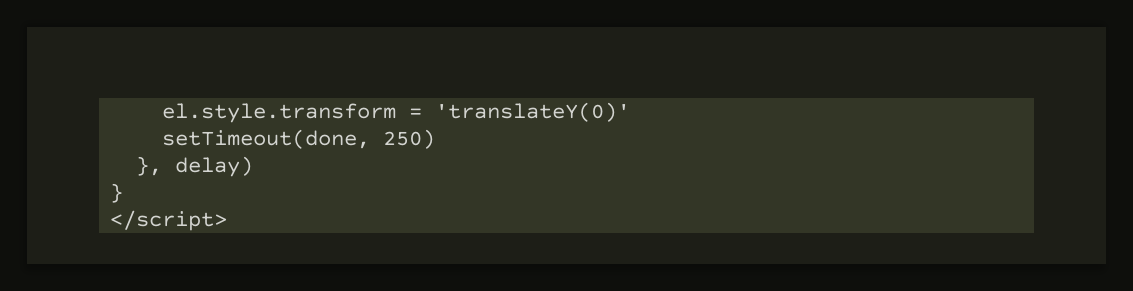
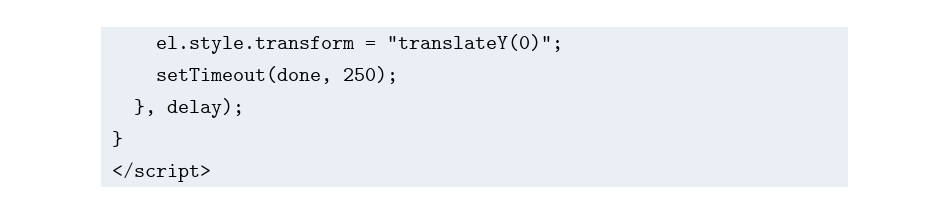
- el.style.transform = 'translateY(0)'
+ el.style.transform = "translateY(0)";
- setTimeout(done, 250)
+ setTimeout(done, 250);
- }, delay)
+ }, delay);

